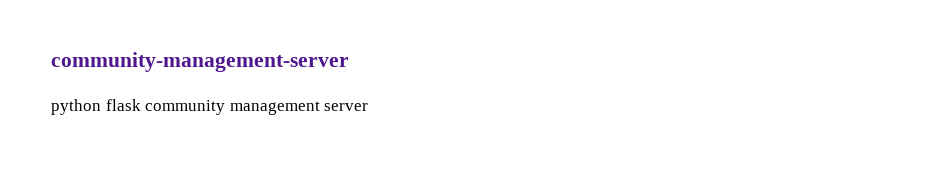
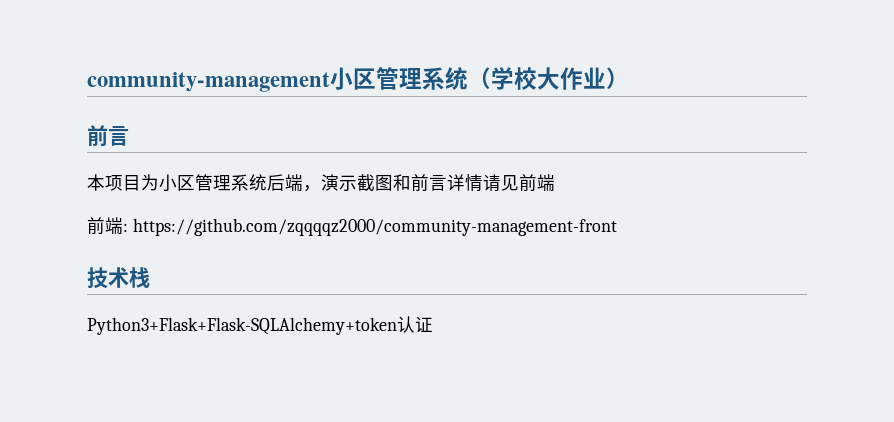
- community-management-server
- python flask community management server
+ community-management小区管理系统（学校大作业）
+ 前言
+ 本项目为小区管理系统后端，演示截图和前言详情请见前端
+ 前端: https://github.com/zqqqqz2000/community-management-front
+ 技术栈
+ Python3+Flask+Flask-SQLAlchemy+token认证

